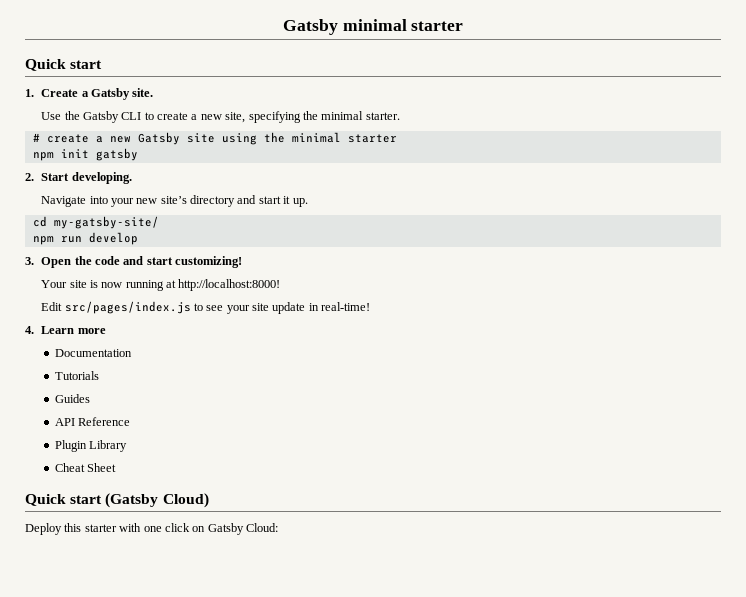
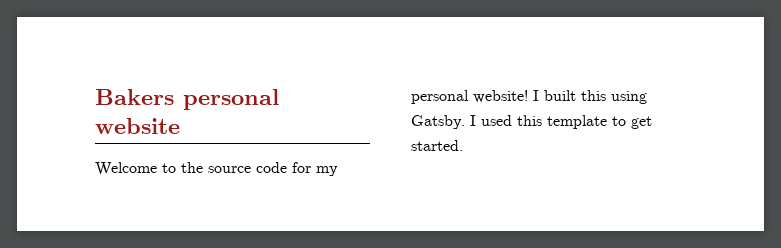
- Gatsby minimal starter
- Quick start
- 1. Create a Gatsby site.
- Use the Gatsby CLI to create a new site, specifying the minimal starter.
- # create a new Gatsby site using the minimal starter
- npm init gatsby
- 2. Start developing.
- Navigate into your new site’s directory and start it up.
- cd my-gatsby-site/
- npm run develop
- 3. Open the code and start customizing!
- Your site is now running at http://localhost:8000!
- Edit src/pages/index.js to see your site update in real-time!
- 4. Learn more
- Documentation
- Tutorials
- Guides
- API Reference
- Plugin Library
- Cheat Sheet
- Quick start (Gatsby Cloud)
- Deploy this starter with one click on Gatsby Cloud:
+ Bakers personal website
+ Welcome to the source code for my personal website! I built this using Gatsby. I used this template to get started.

